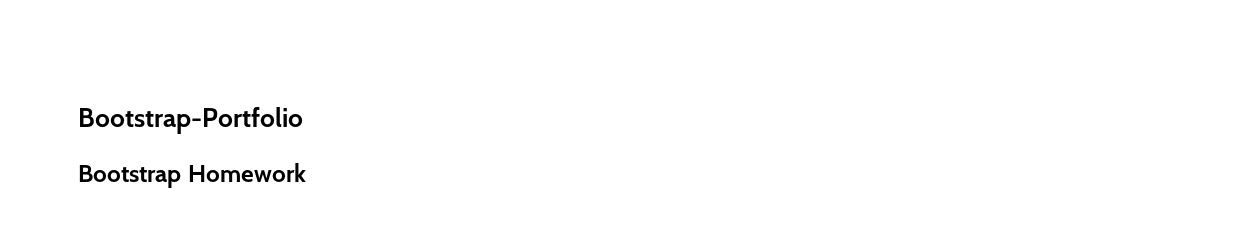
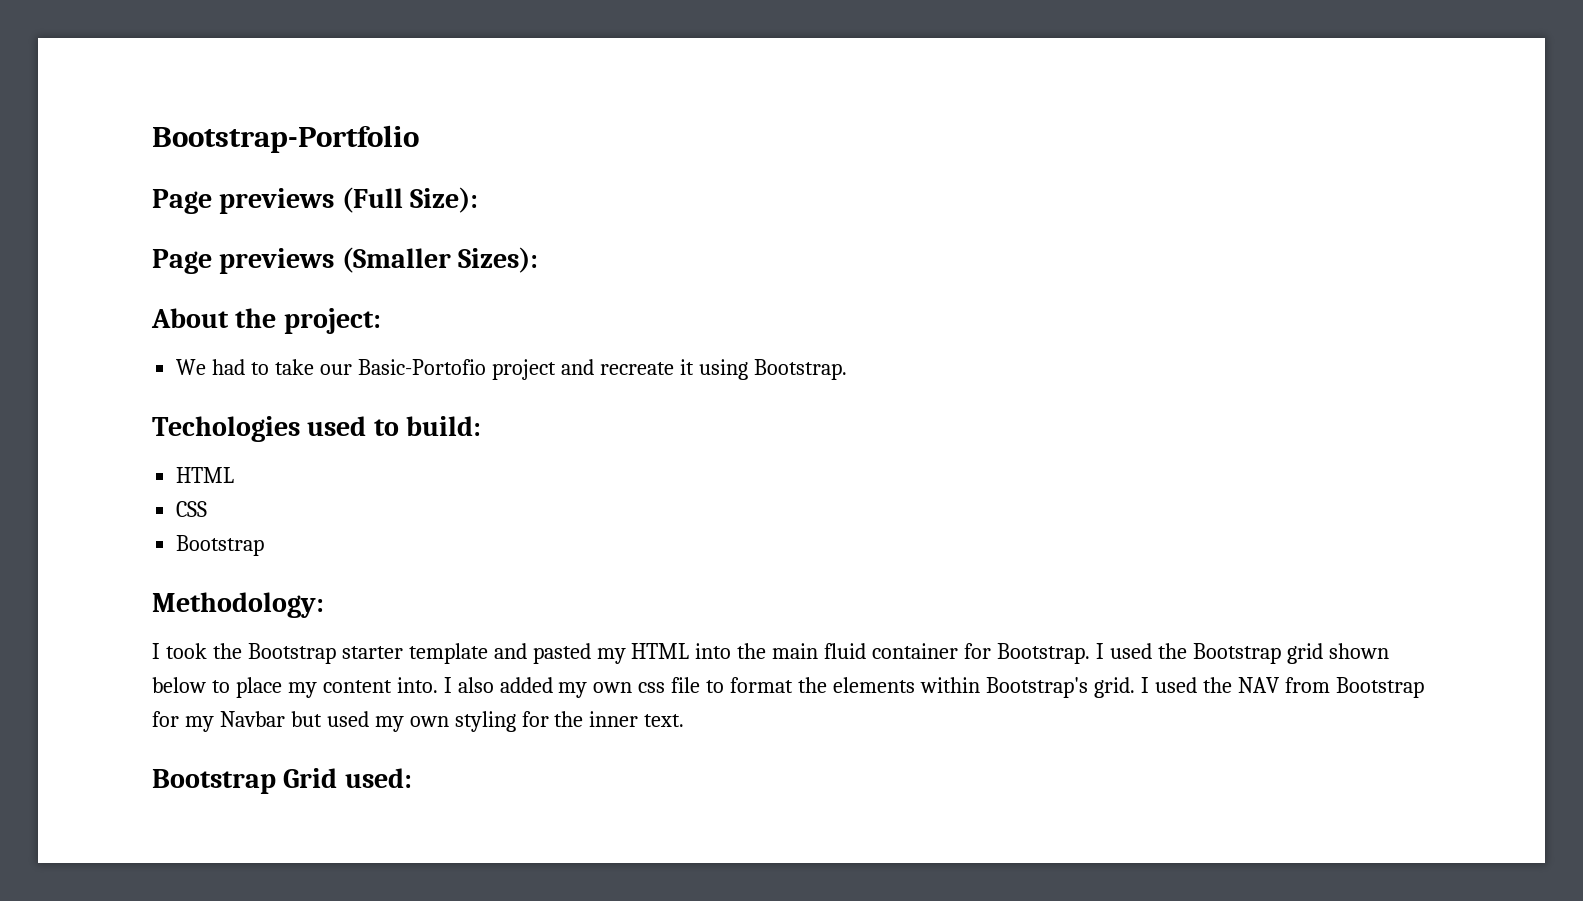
- Bootstrap Homework
+ Page previews (Full Size):
+ Page previews (Smaller Sizes):
+ About the project:
+ We had to take our Basic-Portofio project and recreate it using Bootstrap.
+ Techologies used to build:
+ HTML
+ CSS
+ Bootstrap
+ Methodology:
+ I took the Bootstrap starter template and pasted my HTML into the main fluid container for Bootstrap. I used the Bootstrap grid shown below to place my content into. I also added my own css file to format the elements within Bootstrap's grid. I used the NAV from Bootstrap for my Navbar but used my own styling for the inner text.
+ Bootstrap Grid used:

